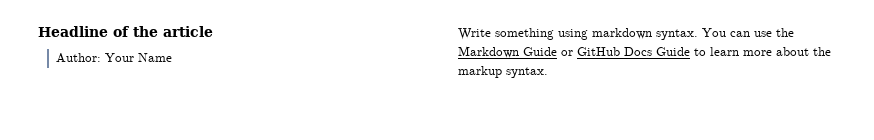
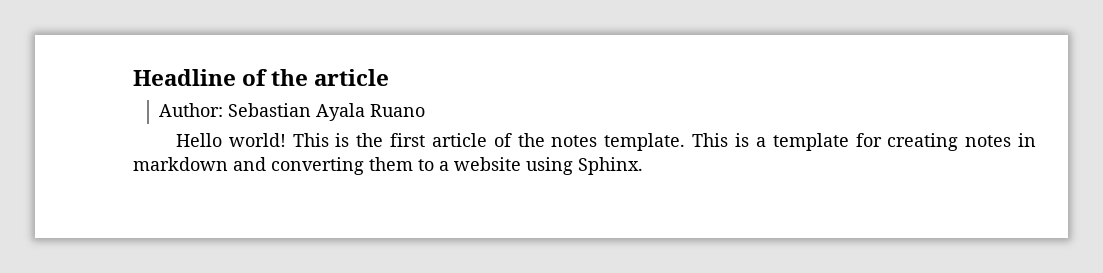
- Author: Your Name
- Write something using markdown syntax. You can use the Markdown Guide or GitHub Docs Guide to learn more about the markup syntax.
+ Author: Sebastian Ayala Ruano
+ Hello world! This is the first article of the notes template. This is a template for creating notes in markdown and converting them to a website using Sphinx.

